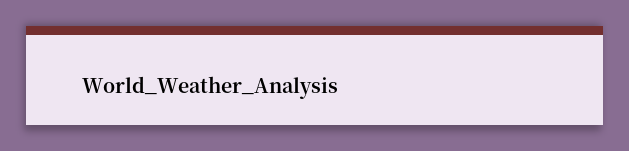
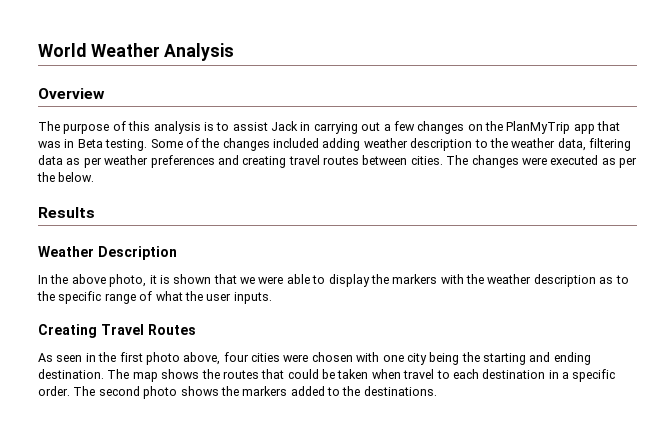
- World_Weather_Analysis
+ World Weather Analysis
+ Overview
+ The purpose of this analysis is to assist Jack in carrying out a few changes on the PlanMyTrip app that was in Beta testing. Some of the changes included adding weather description to the weather data, filtering data as per weather preferences and creating travel routes between cities. The changes were executed as per the below.
+ Results
+ Weather Description
+ In the above photo, it is shown that we were able to display the markers with the weather description as to the specific range of what the user inputs.
+ Creating Travel Routes
+ As seen in the first photo above, four cities were chosen with one city being the starting and ending destination. The map shows the routes that could be taken when travel to each destination in a specific order. The second photo shows the markers added to the destinations.

